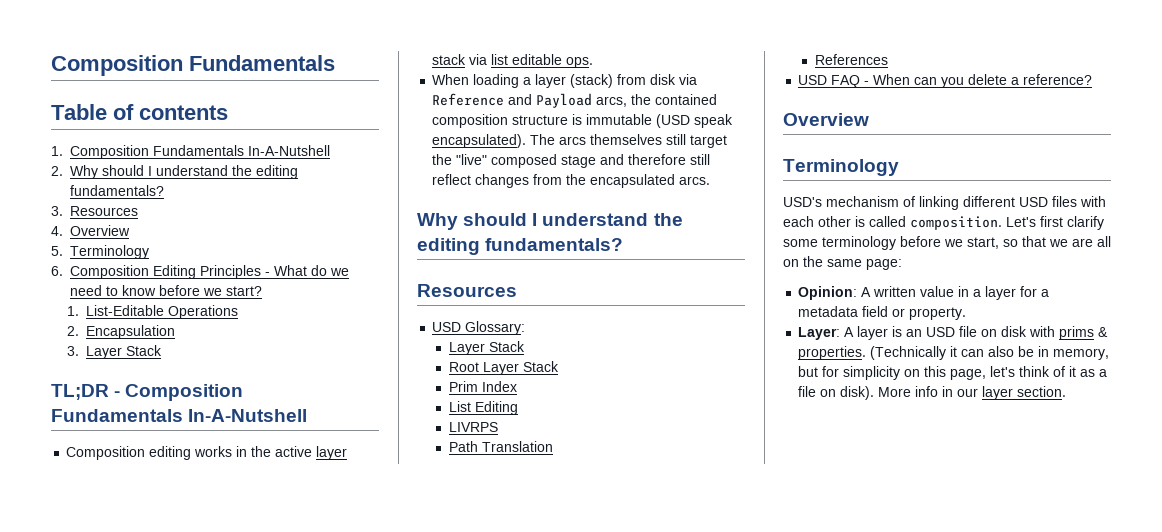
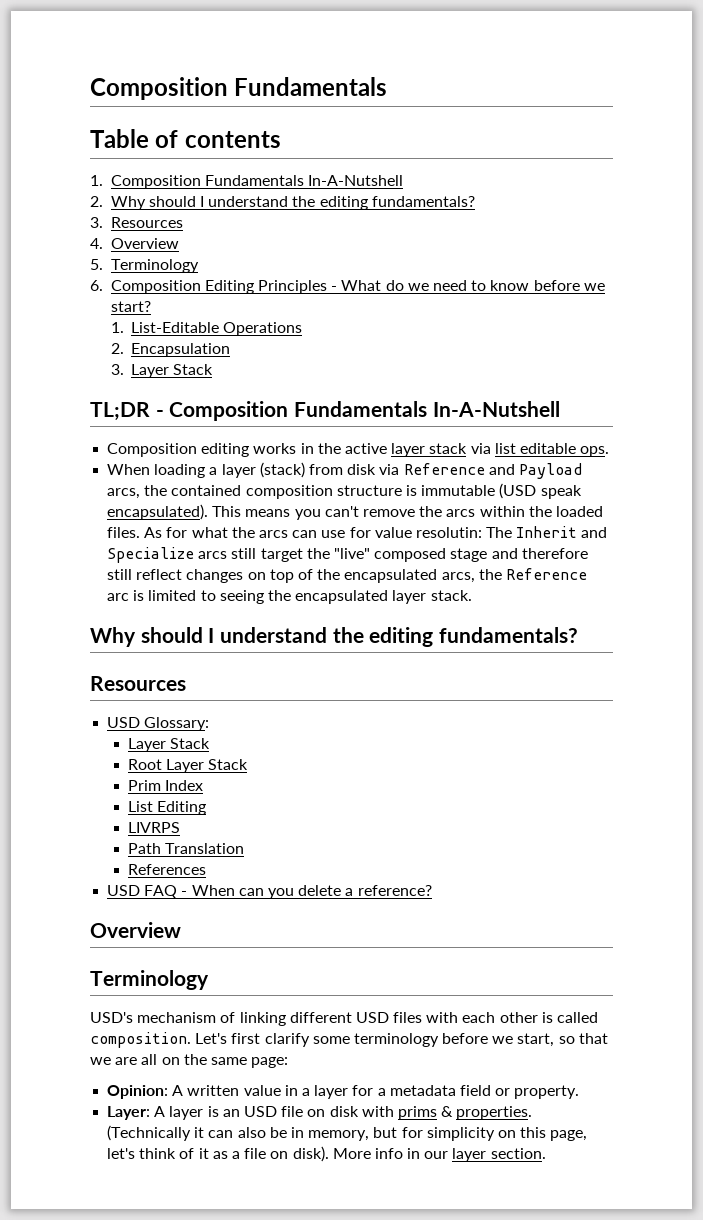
- The arcs themselves still target the "live" composed stage and therefore still reflect changes from the encapsulated arcs.
+ This means you can't remove the arcs within the loaded files. As for what the arcs can use for value resolutin: The Inherit and Specialize arcs still target the "live" composed stage and therefore still reflect changes on top of the encapsulated arcs, the Reference arc is limited to seeing the encapsulated layer stack.

